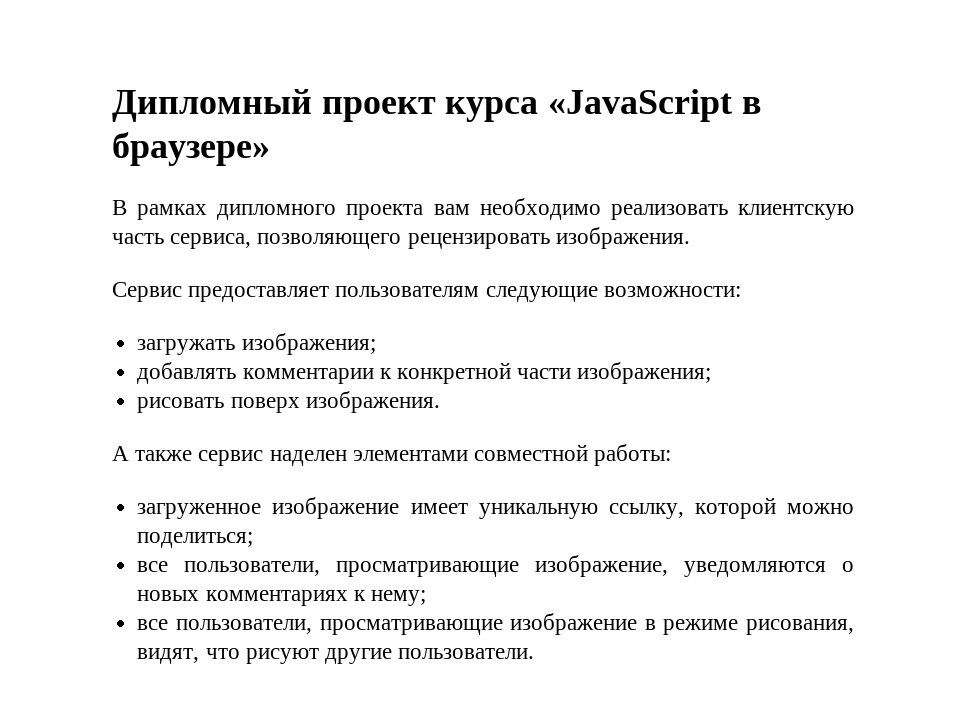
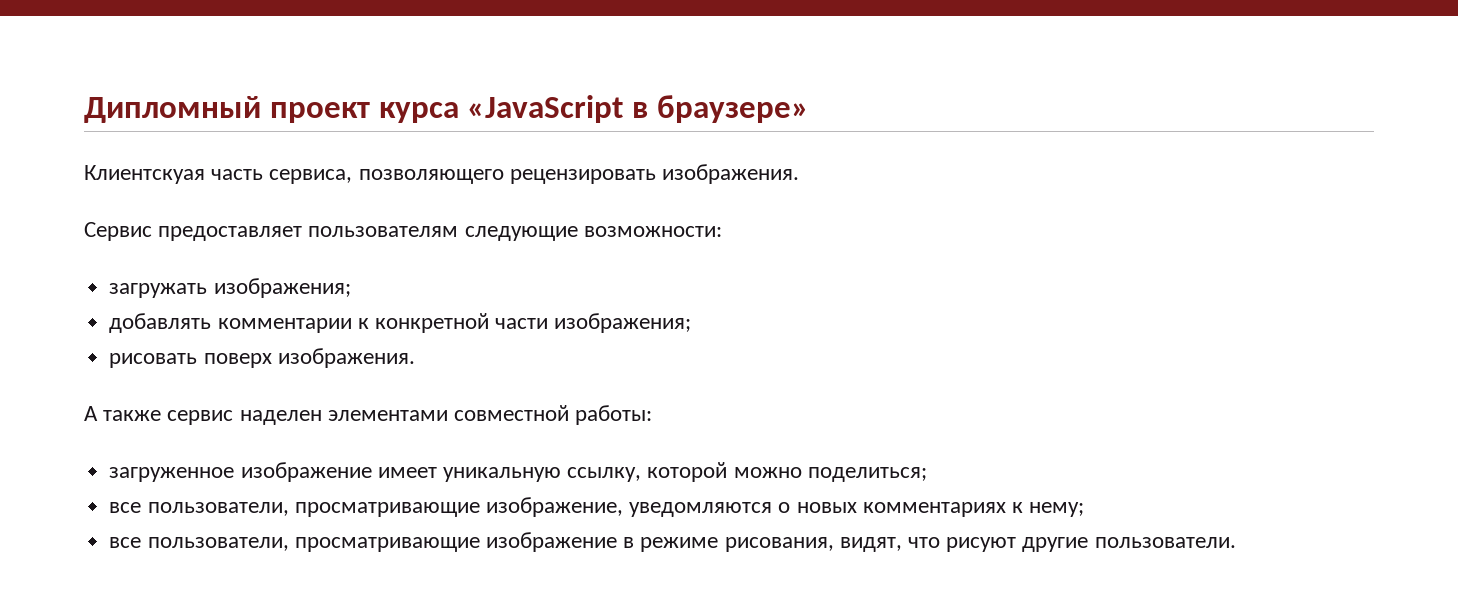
- В рамках дипломного проекта вам необходимо реализовать клиентскую часть сервиса, позволяющего рецензировать изображения.
+ Клиентскуая часть сервиса, позволяющего рецензировать изображения.

